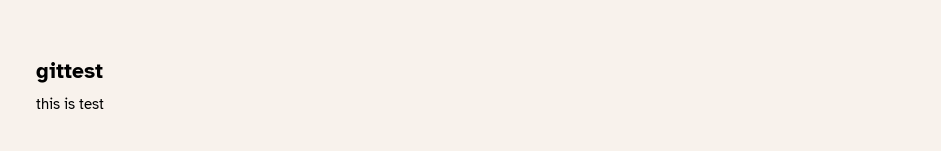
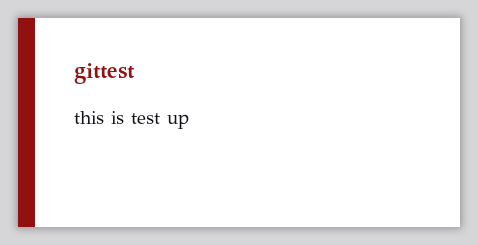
- this is test
+ this is test up

